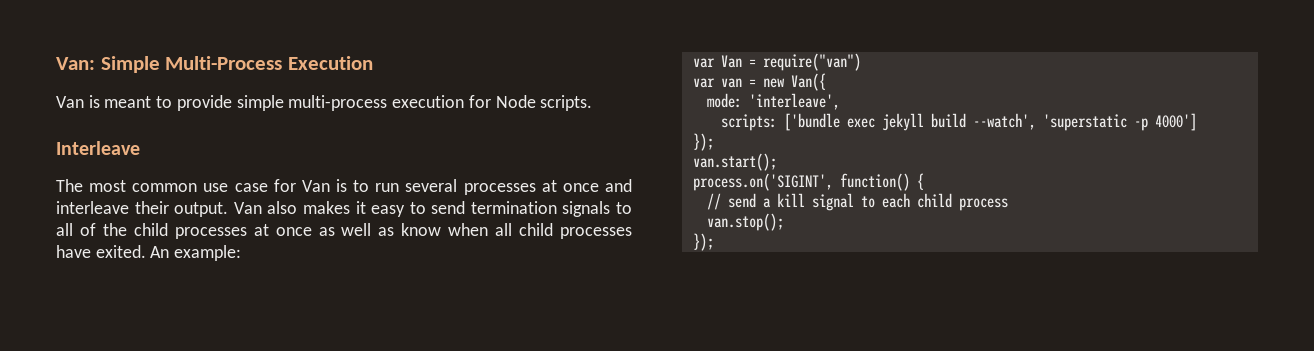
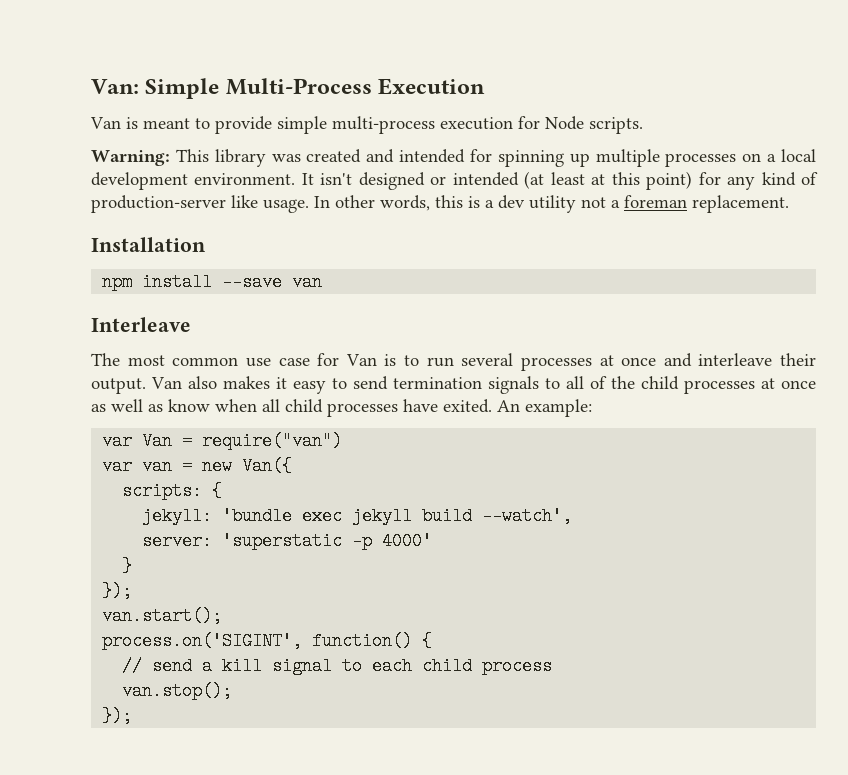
+ Warning: This library was created and intended for spinning up multiple processes on a local development environment. It isn't designed or intended (at least at this point) for any kind of production-server like usage. In other words, this is a dev utility not a foreman replacement.
+ Installation
+ npm install --save van
- mode: 'interleave',
- scripts: ['bundle exec jekyll build --watch', 'superstatic -p 4000']
+ scripts: {
+ jekyll: 'bundle exec jekyll build --watch',
+ server: 'superstatic -p 4000'
+ }

